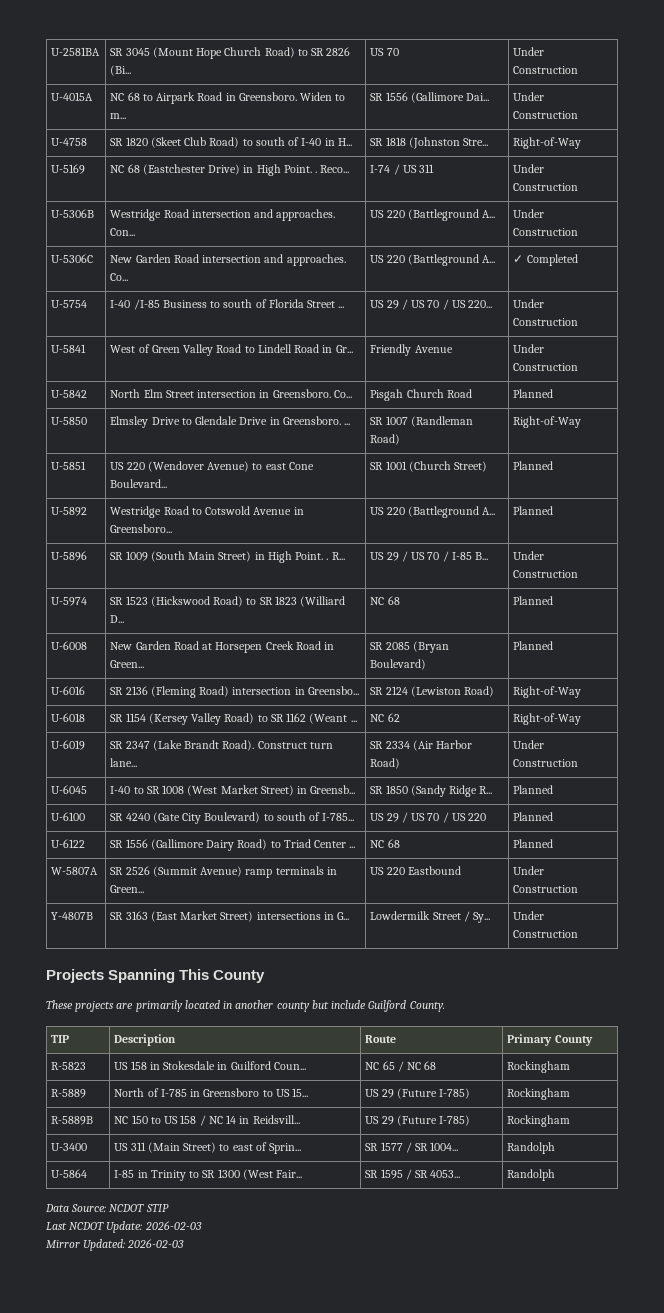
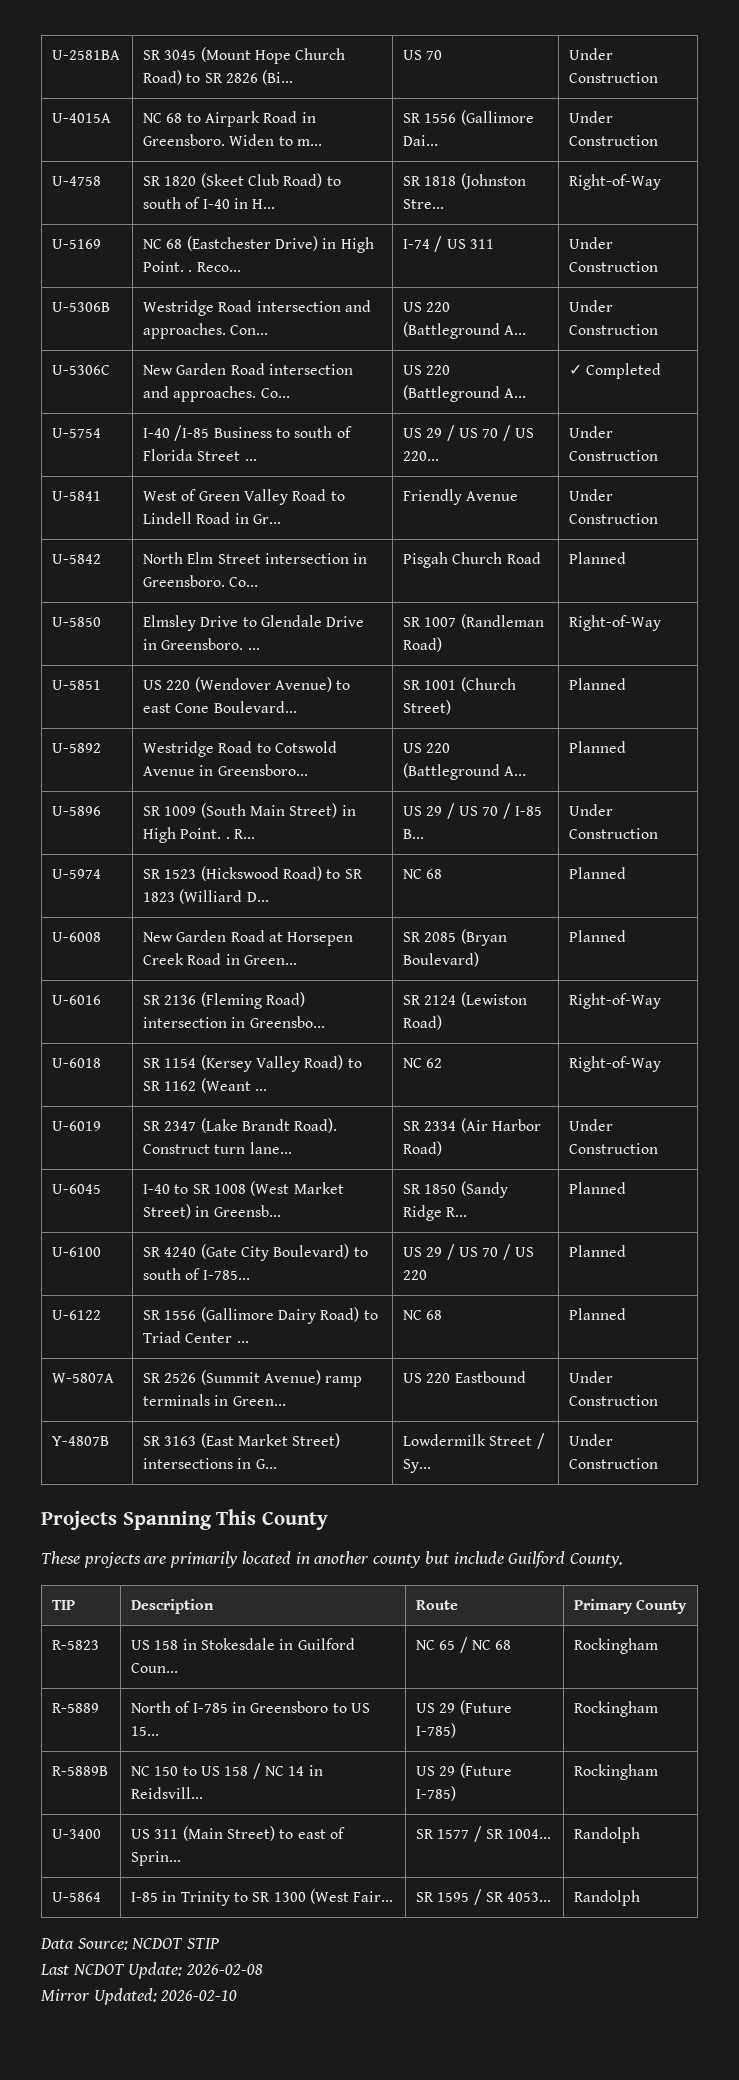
- Last NCDOT Update: 2026-02-03
+ Last NCDOT Update: 2026-02-08
- Mirror Updated: 2026-02-03
+ Mirror Updated: 2026-02-10

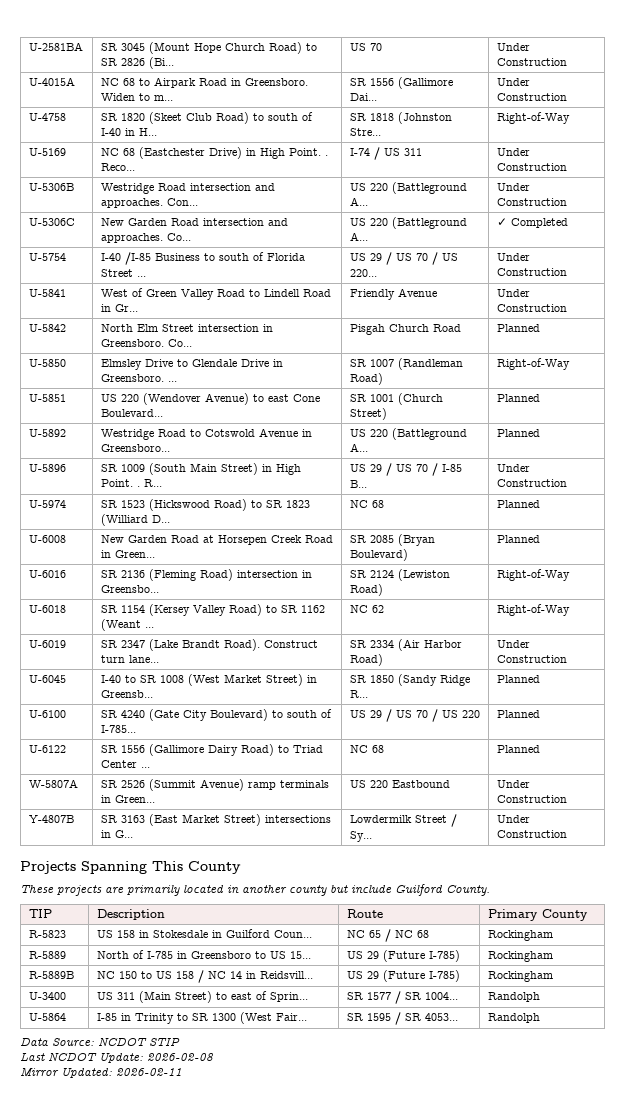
- Mirror Updated: 2026-02-10
+ Mirror Updated: 2026-02-11

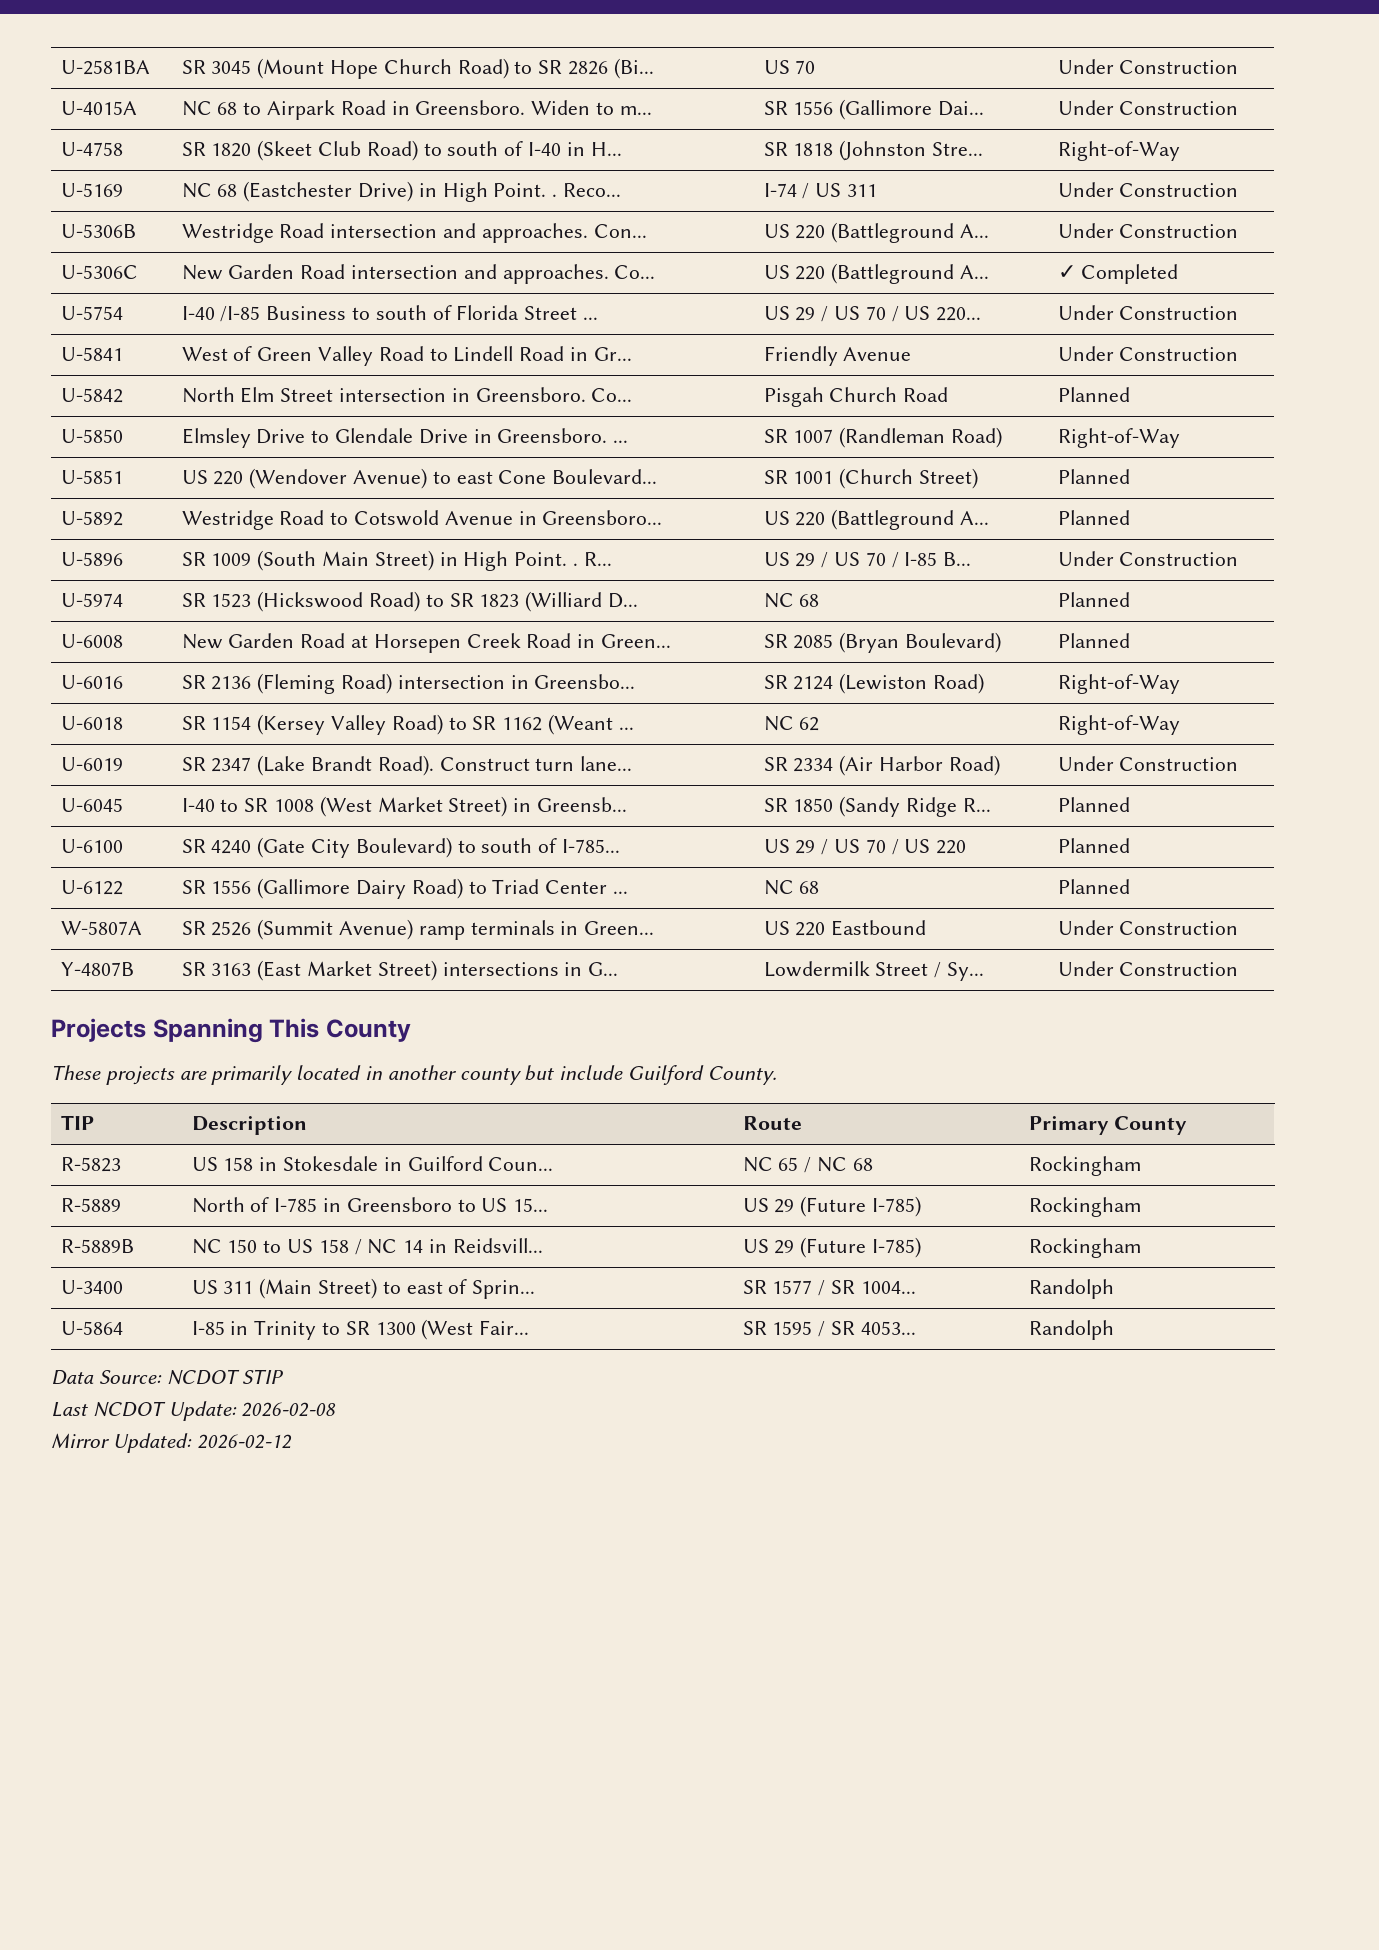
- Mirror Updated: 2026-02-11
+ Mirror Updated: 2026-02-12

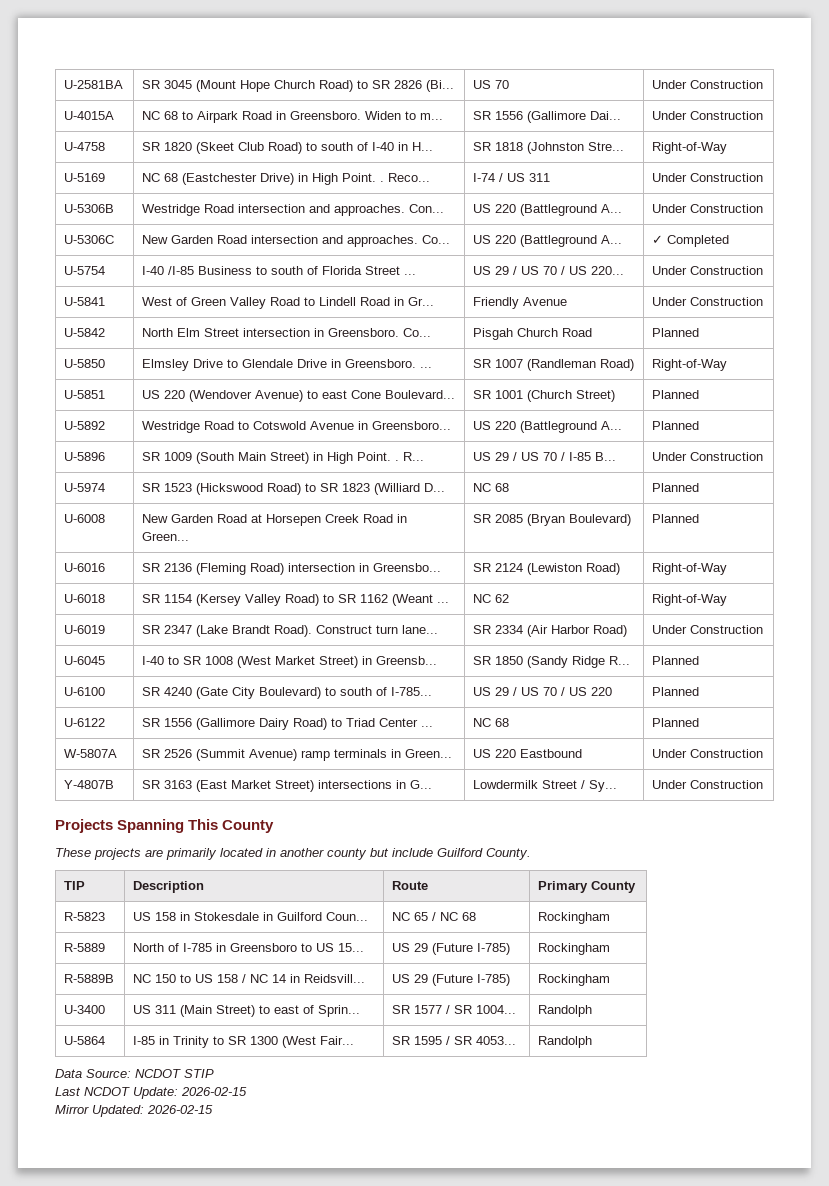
- Last NCDOT Update: 2026-02-08
+ Last NCDOT Update: 2026-02-15
- Mirror Updated: 2026-02-12
+ Mirror Updated: 2026-02-15

